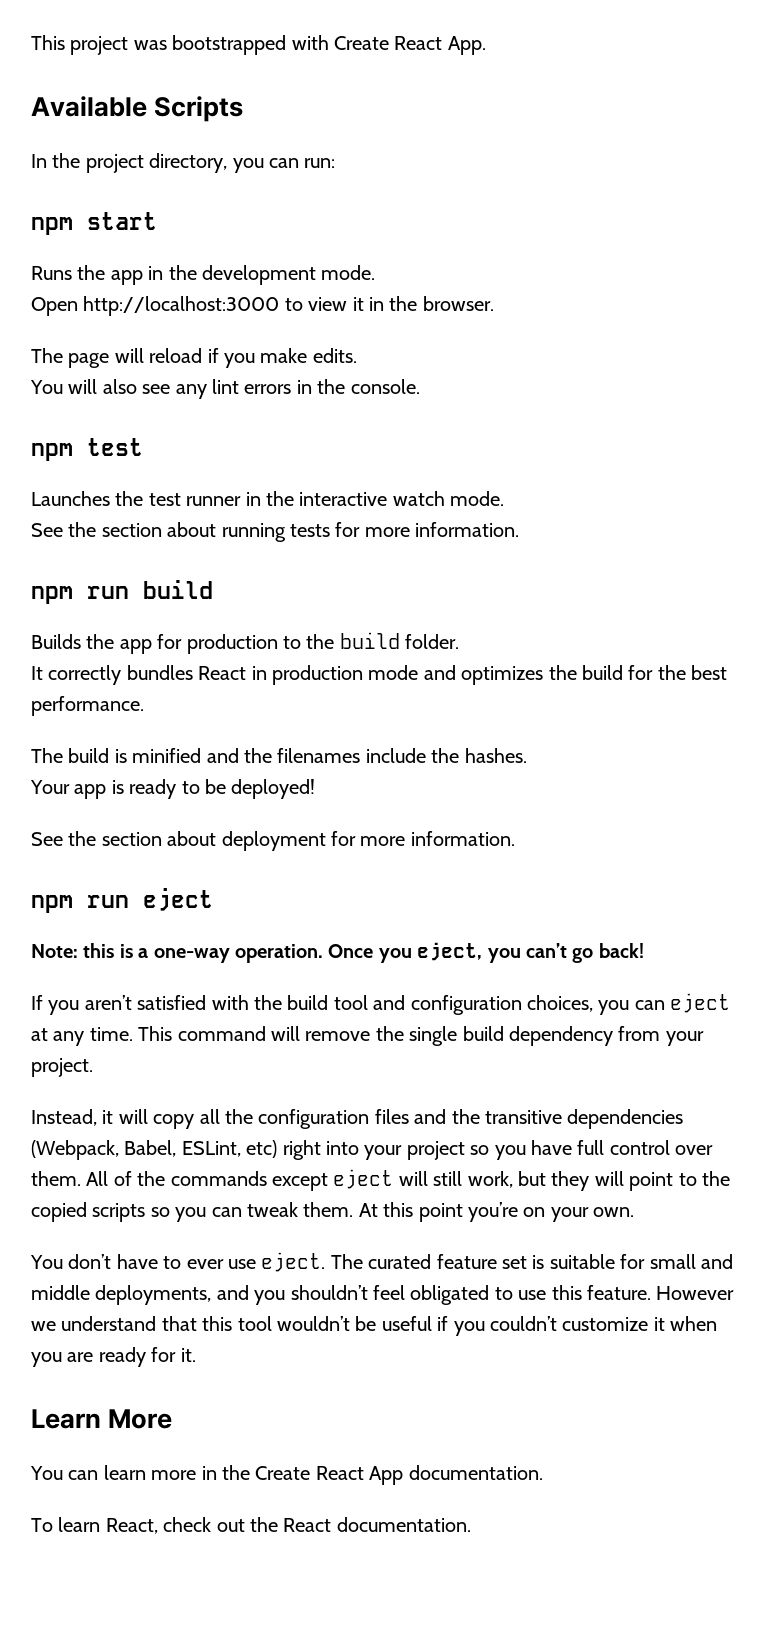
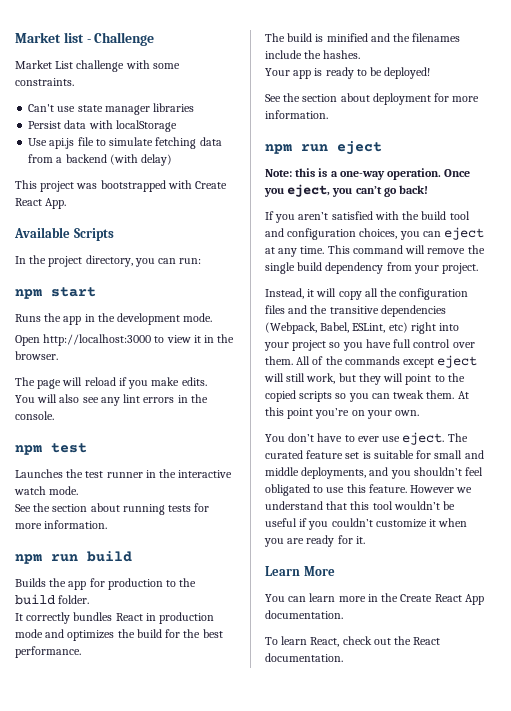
+ Market list - Challenge
+ Market List challenge with some constraints.
+ Can't use state manager libraries
+ Persist data with localStorage
+ Use api.js file to simulate fetching data from a backend (with delay)

